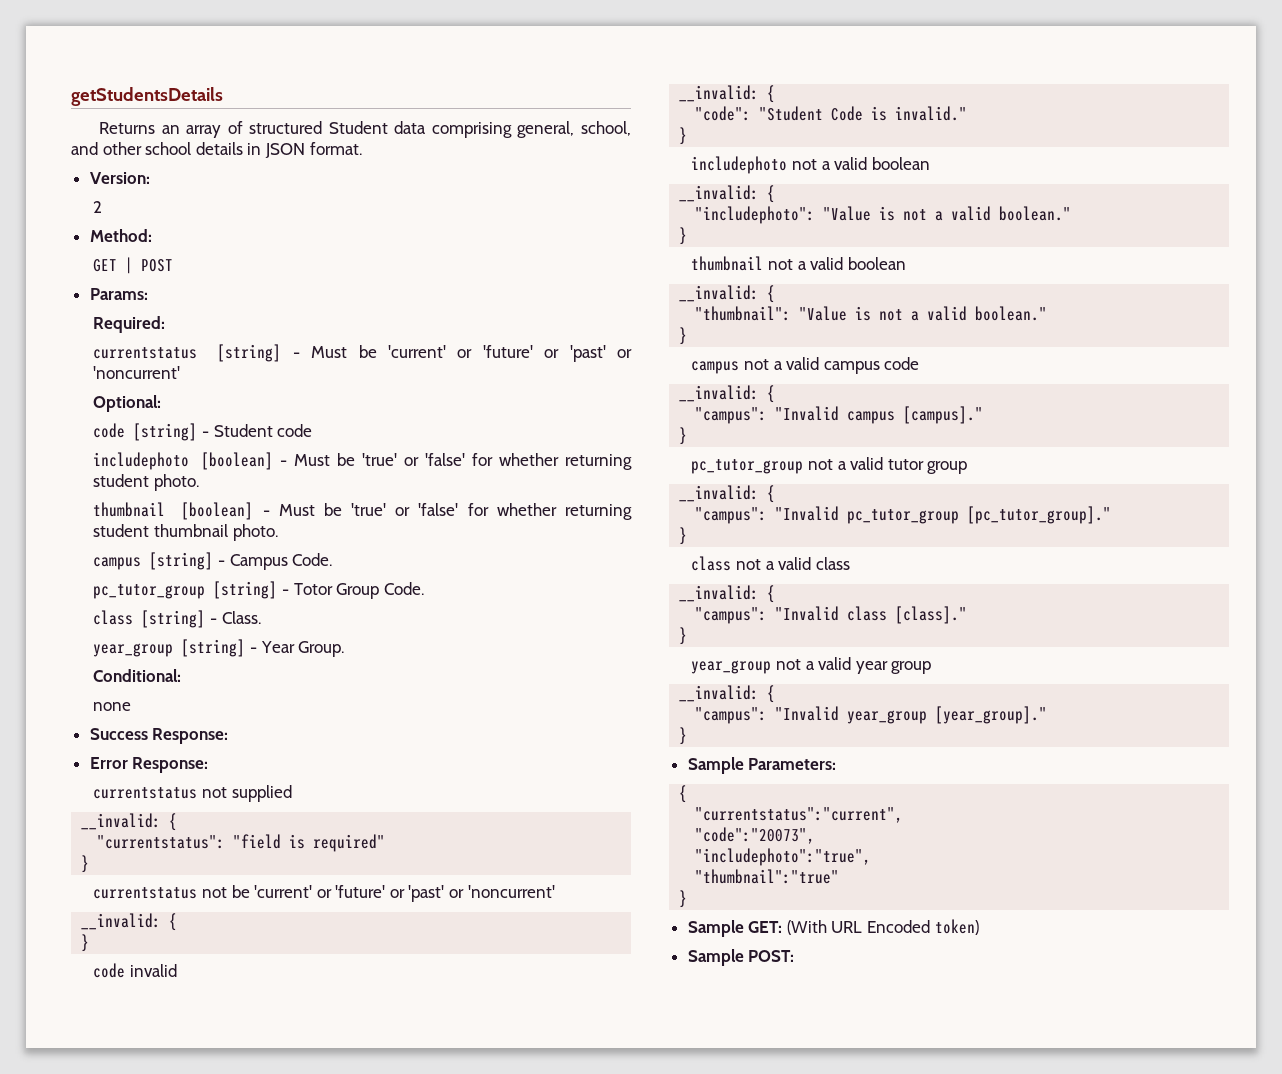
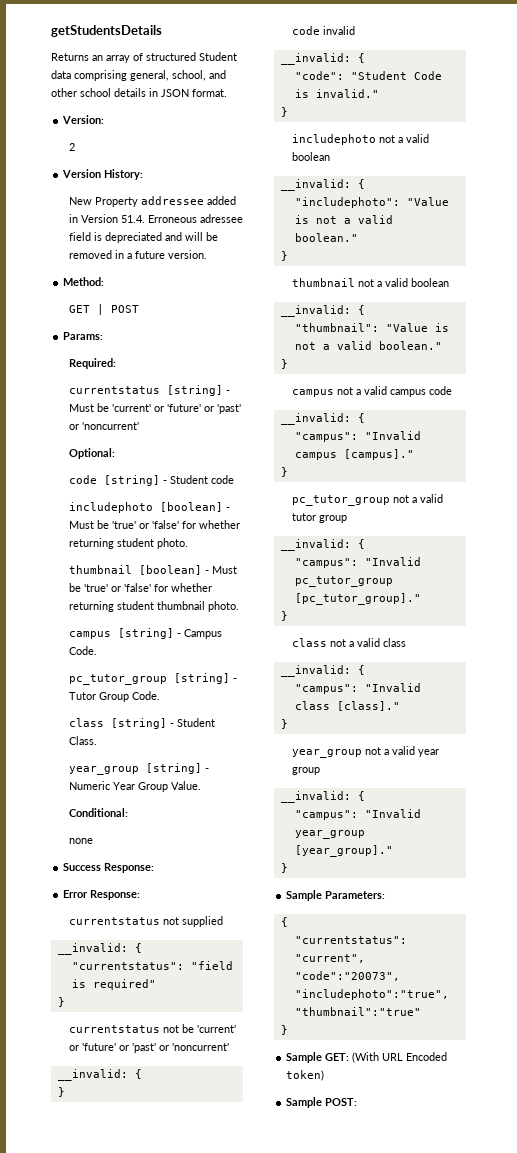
+ Version History:
+ New Property addressee added in Version 51.4. Erroneous adressee field is depreciated and will be removed in a future version.
- pc_tutor_group [string] - Totor Group Code.
+ pc_tutor_group [string] - Tutor Group Code.
- class [string] - Class.
+ class [string] - Student Class.
- year_group [string] - Year Group.
+ year_group [string] - Numeric Year Group Value.

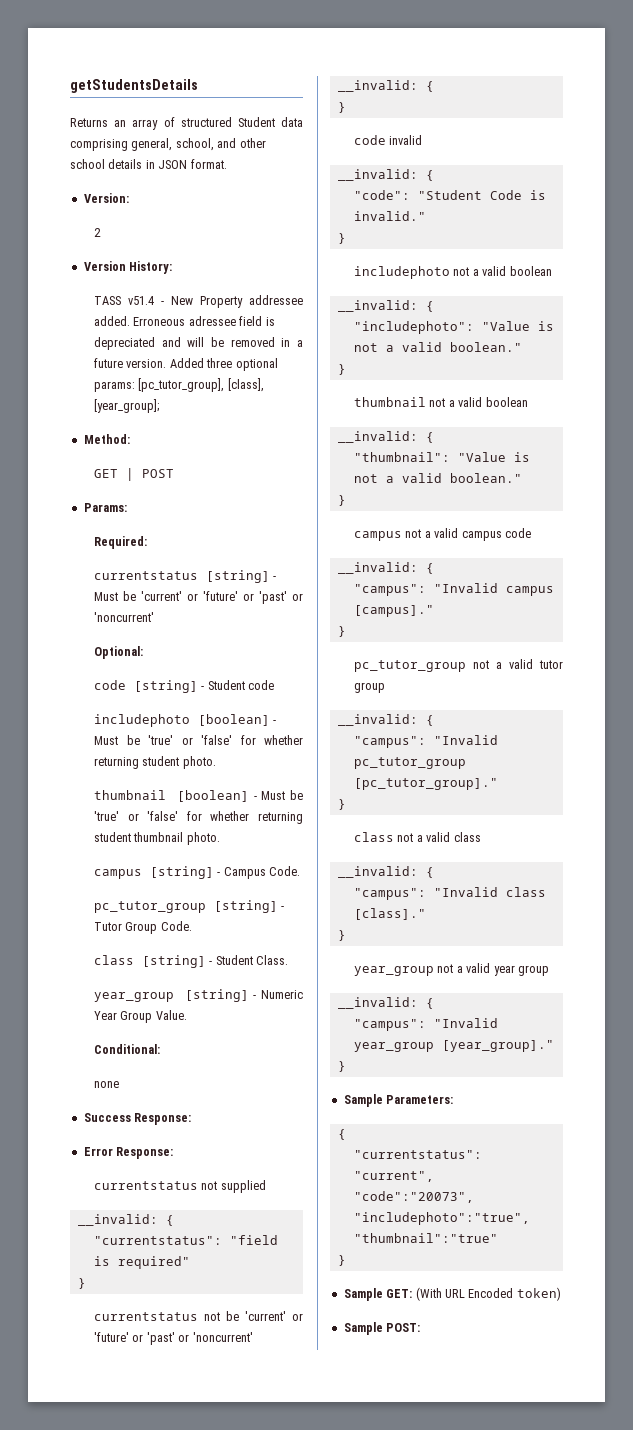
- New Property addressee added in Version 51.4. Erroneous adressee field is depreciated and will be removed in a future version.
+ TASS v51.4 - New Property addressee added. Erroneous adressee field is depreciated and will be removed in a future version. Added three optional params: [pc_tutor_group], [class], [year_group];

